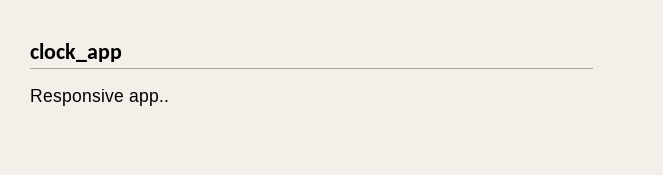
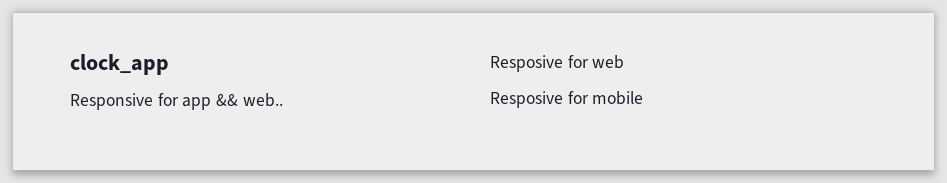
- Responsive app..
+ Responsive for app && web..
+ Resposive for web
+ Resposive for mobile

